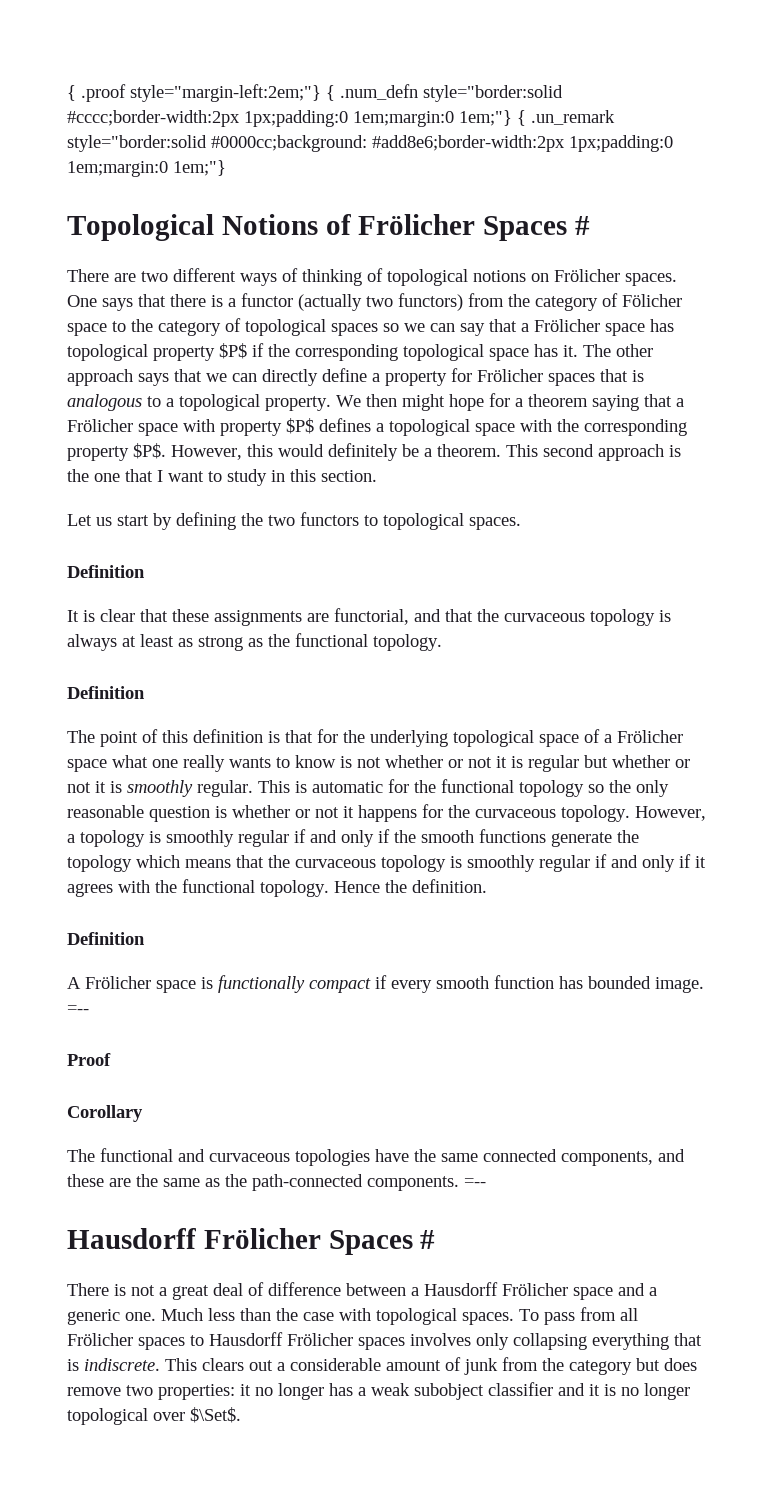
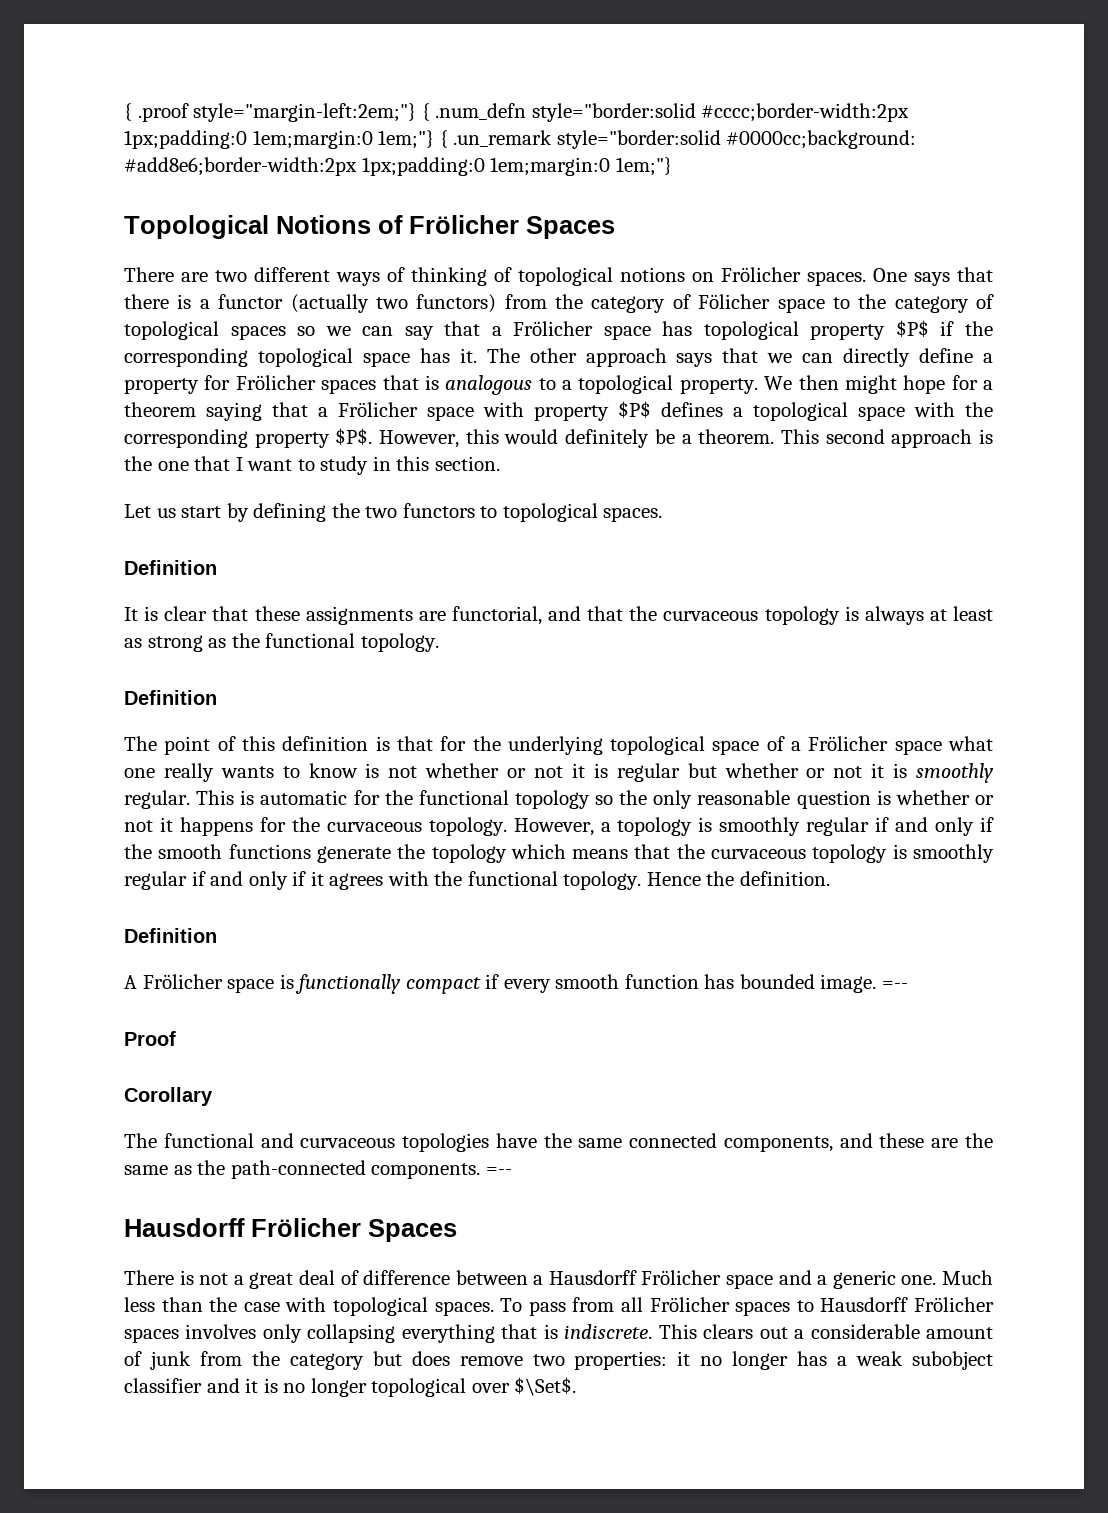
- Topological Notions of Frölicher Spaces #
+ Topological Notions of Frölicher Spaces
- Hausdorff Frölicher Spaces #
+ Hausdorff Frölicher Spaces

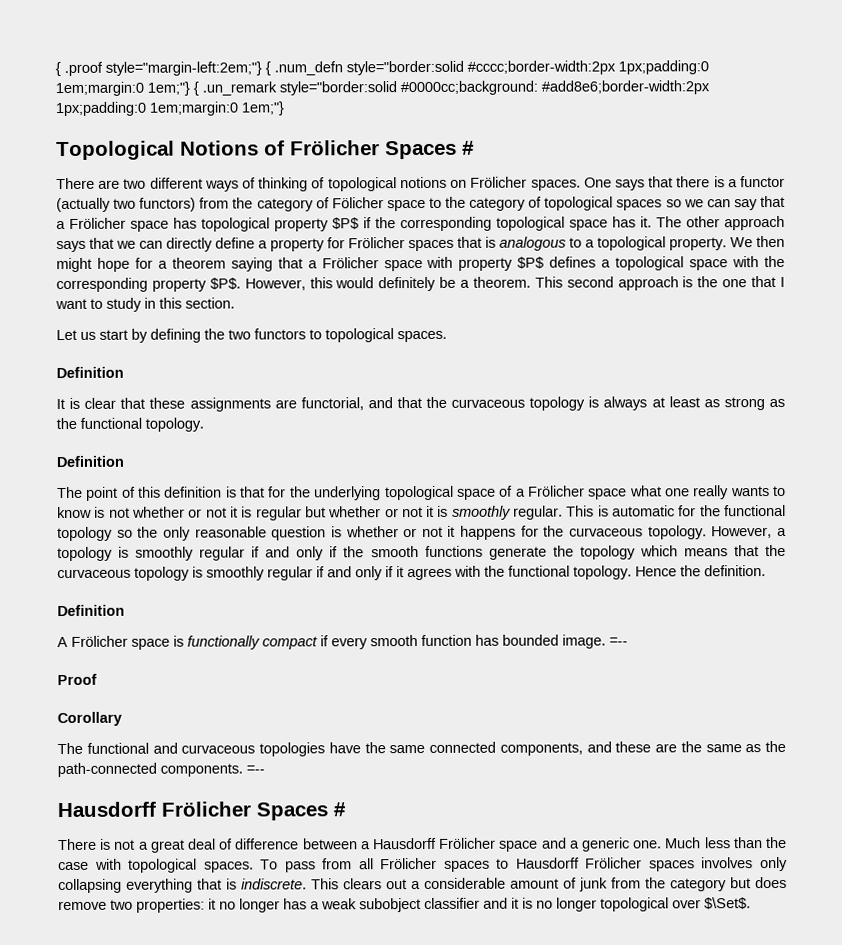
- Topological Notions of Frölicher Spaces
+ Topological Notions of Frölicher Spaces #
- Hausdorff Frölicher Spaces
+ Hausdorff Frölicher Spaces #

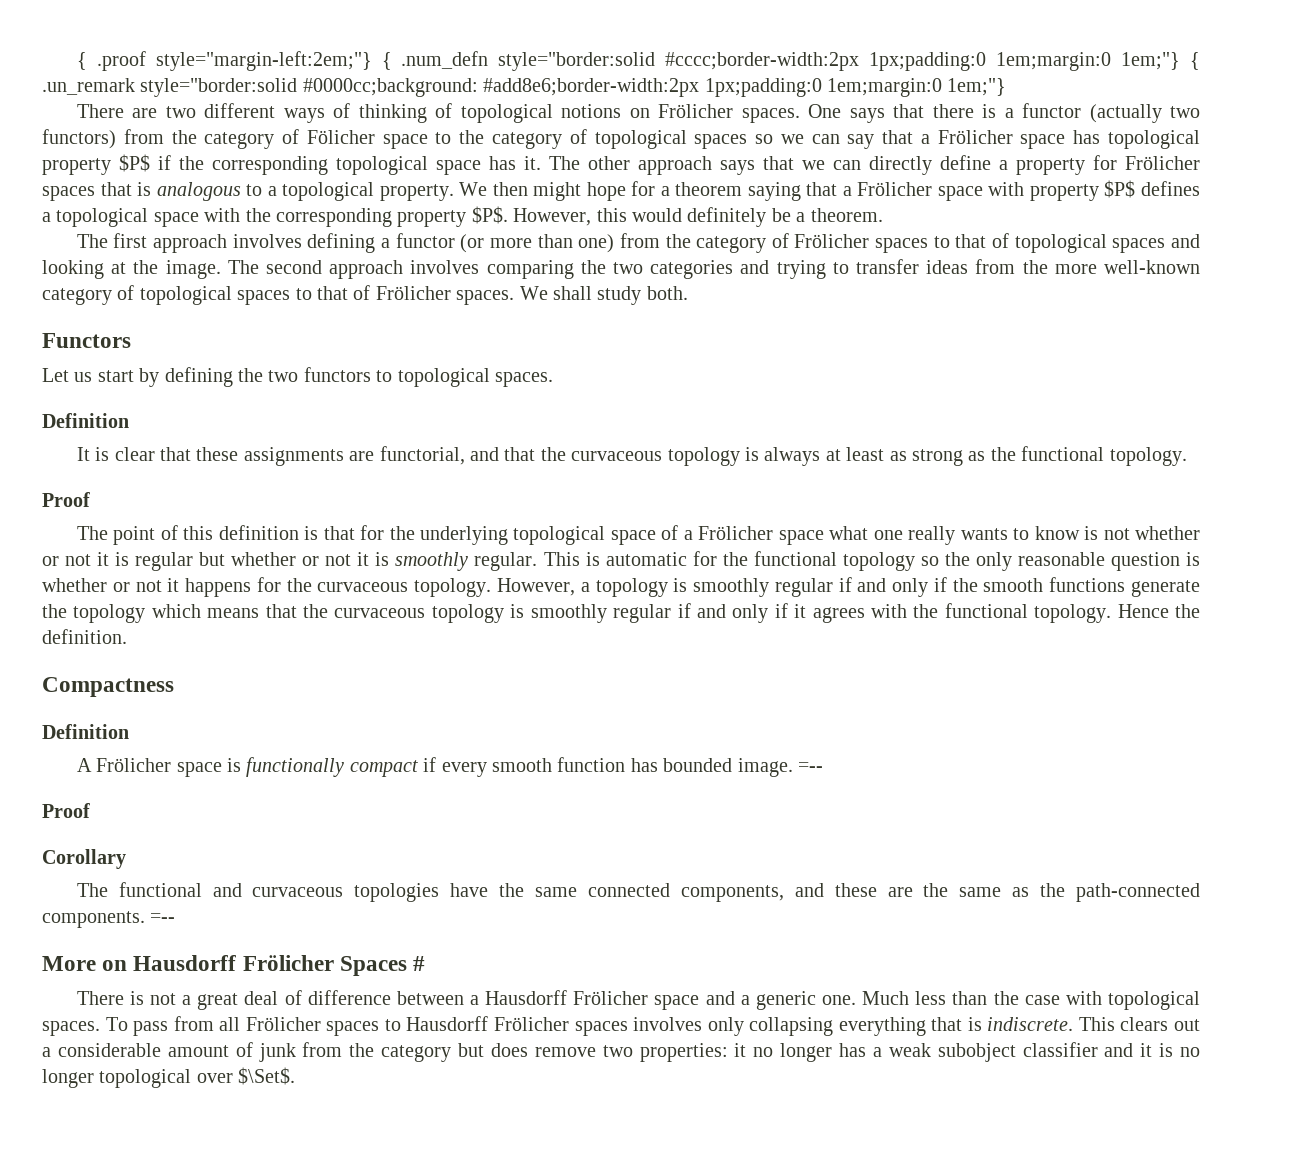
- Topological Notions of Frölicher Spaces #
- However, this would definitely be a theorem. This second approach is the one that I want to study in this section.
+ However, this would definitely be a theorem.
+ The first approach involves defining a functor (or more than one) from the category of Frölicher spaces to that of topological spaces and looking at the image. The second approach involves comparing the two categories and trying to transfer ideas from the more well-known category of topological spaces to that of Frölicher spaces. We shall study both.
+ Functors
  It is clear that these assignments are functorial, and that the curvaceous topology is always at least as strong as the functional topology.
- Definition
+ Proof
+ Compactness
- Hausdorff Frölicher Spaces #
+ More on Hausdorff Frölicher Spaces #

